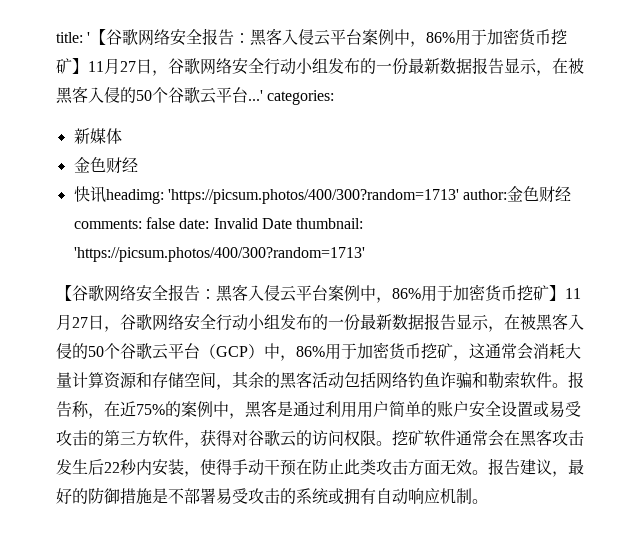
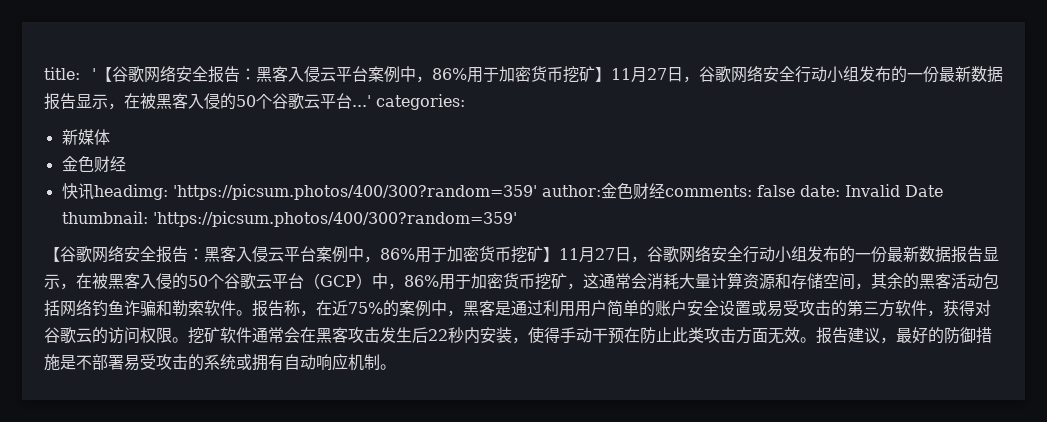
- 快讯headimg: 'https://picsum.photos/400/300?random=1713' author:金色财经comments: false date: Invalid Date thumbnail: 'https://picsum.photos/400/300?random=1713'
+ 快讯headimg: 'https://picsum.photos/400/300?random=359' author:金色财经comments: false date: Invalid Date thumbnail: 'https://picsum.photos/400/300?random=359'

